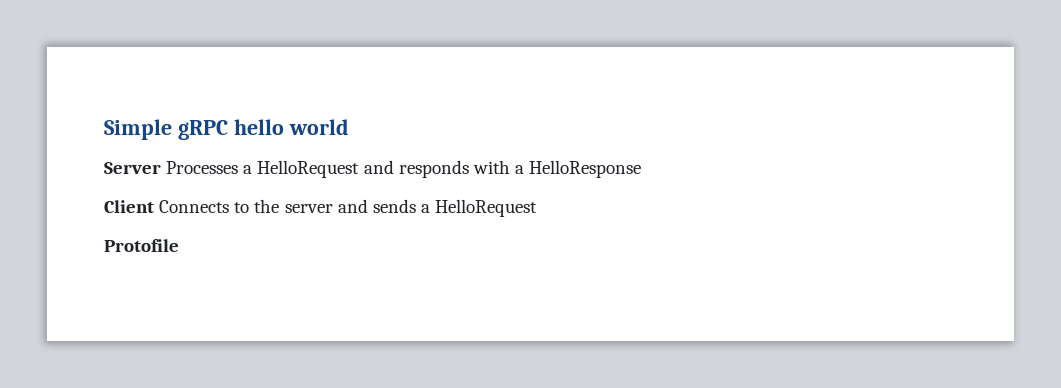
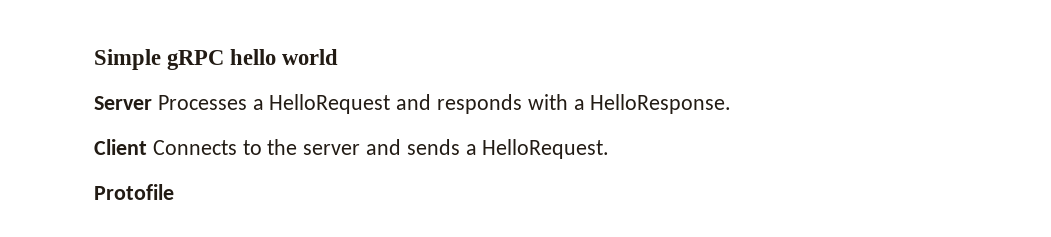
- Server Processes a HelloRequest and responds with a HelloResponse
+ Server Processes a HelloRequest and responds with a HelloResponse.
- Client Connects to the server and sends a HelloRequest
+ Client Connects to the server and sends a HelloRequest.

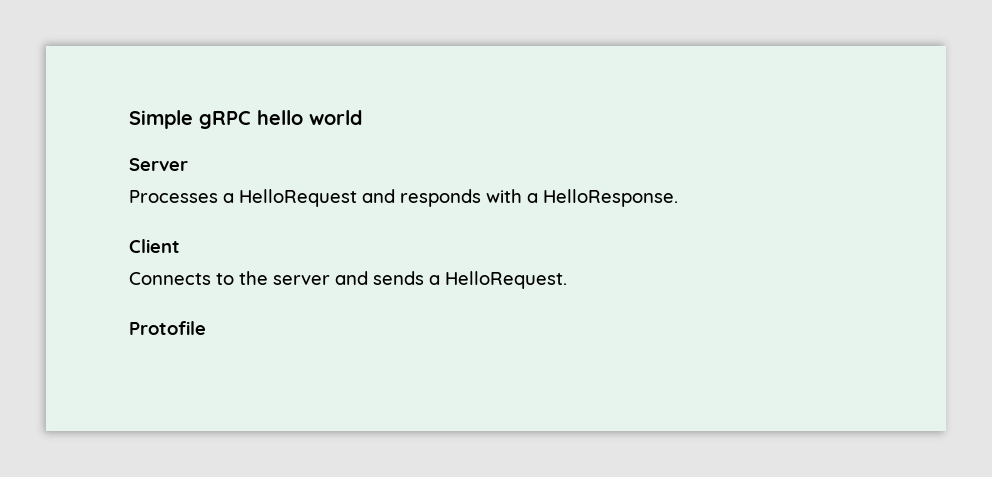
- Server Processes a HelloRequest and responds with a HelloResponse.
+ Server
+ Processes a HelloRequest and responds with a HelloResponse.
- Client Connects to the server and sends a HelloRequest.
+ Client
+ Connects to the server and sends a HelloRequest.

